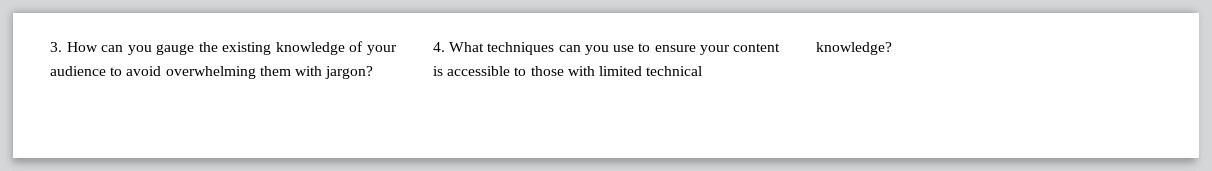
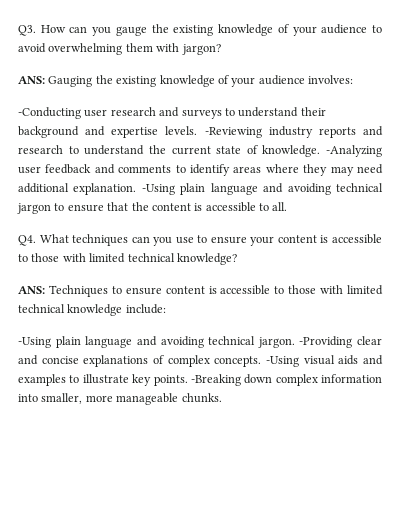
- 3. How can you gauge the existing knowledge of your audience to avoid overwhelming them with jargon?
+ Q3. How can you gauge the existing knowledge of your audience to avoid overwhelming them with jargon?
- 4. What techniques can you use to ensure your content is accessible to those with limited technical knowledge?
+ ANS: Gauging the existing knowledge of your audience involves:
+ -Conducting user research and surveys to understand their background and expertise levels. -Reviewing industry reports and research to understand the current state of knowledge. -Analyzing user feedback and comments to identify areas where they may need additional explanation. -Using plain language and avoiding technical jargon to ensure that the content is accessible to all.
+ Q4. What techniques can you use to ensure your content is accessible to those with limited technical knowledge?
+ ANS: Techniques to ensure content is accessible to those with limited technical knowledge include:
+ -Using plain language and avoiding technical jargon. -Providing clear and concise explanations of complex concepts. -Using visual aids and examples to illustrate key points. -Breaking down complex information into smaller, more manageable chunks.

